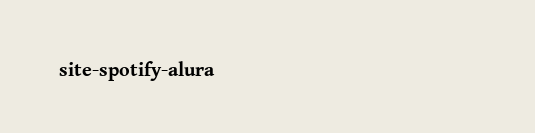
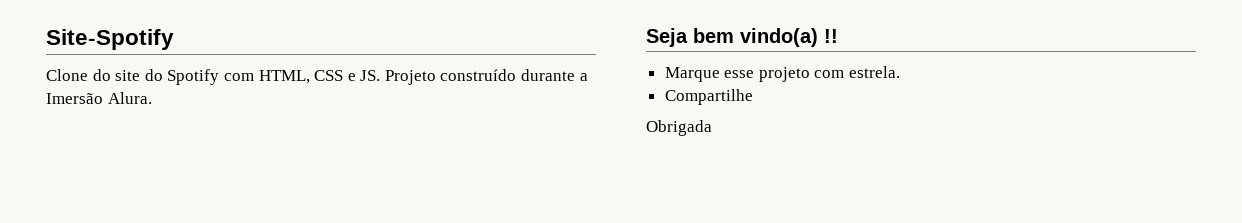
- site-spotify-alura
+ Site-Spotify
+ Clone do site do Spotify com HTML, CSS e JS. Projeto construído durante a Imersão Alura.
+ Seja bem vindo(a) !!
+ Marque esse projeto com estrela.
+ Compartilhe
+ Obrigada

